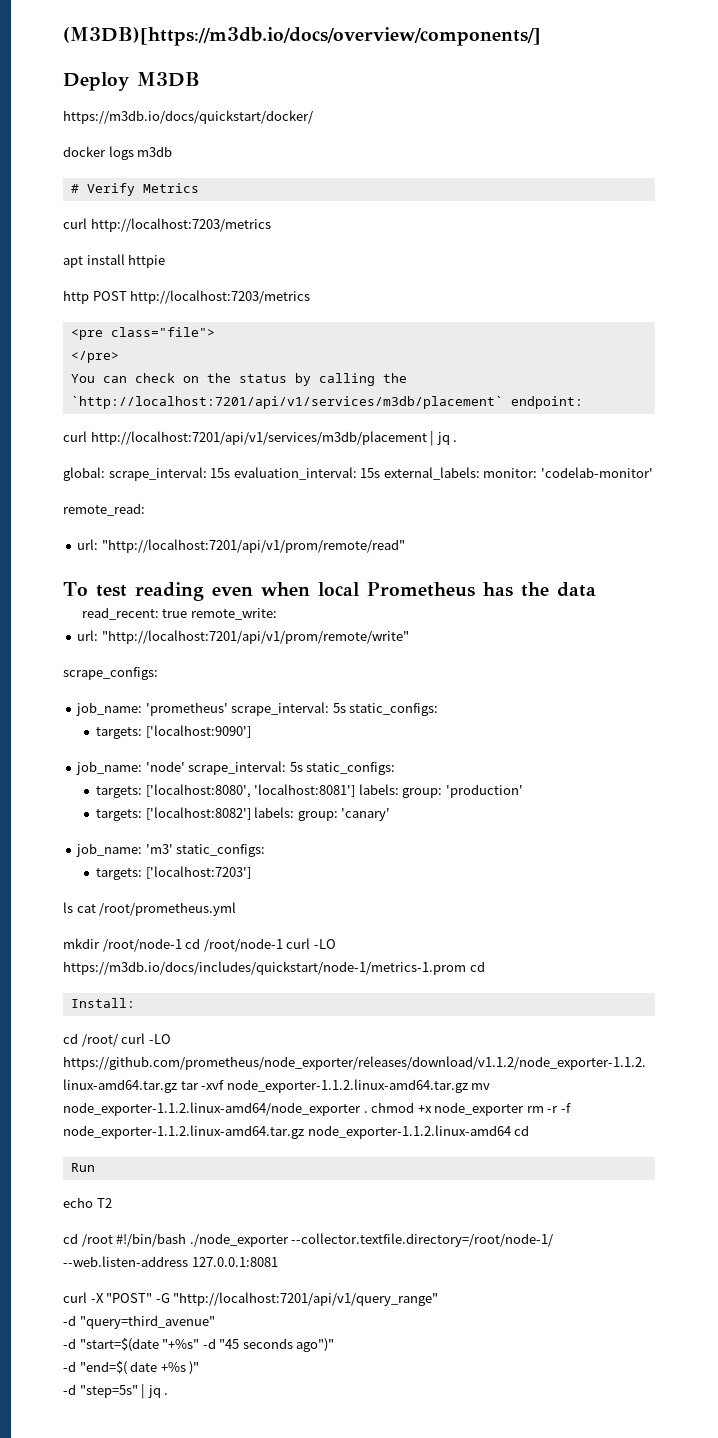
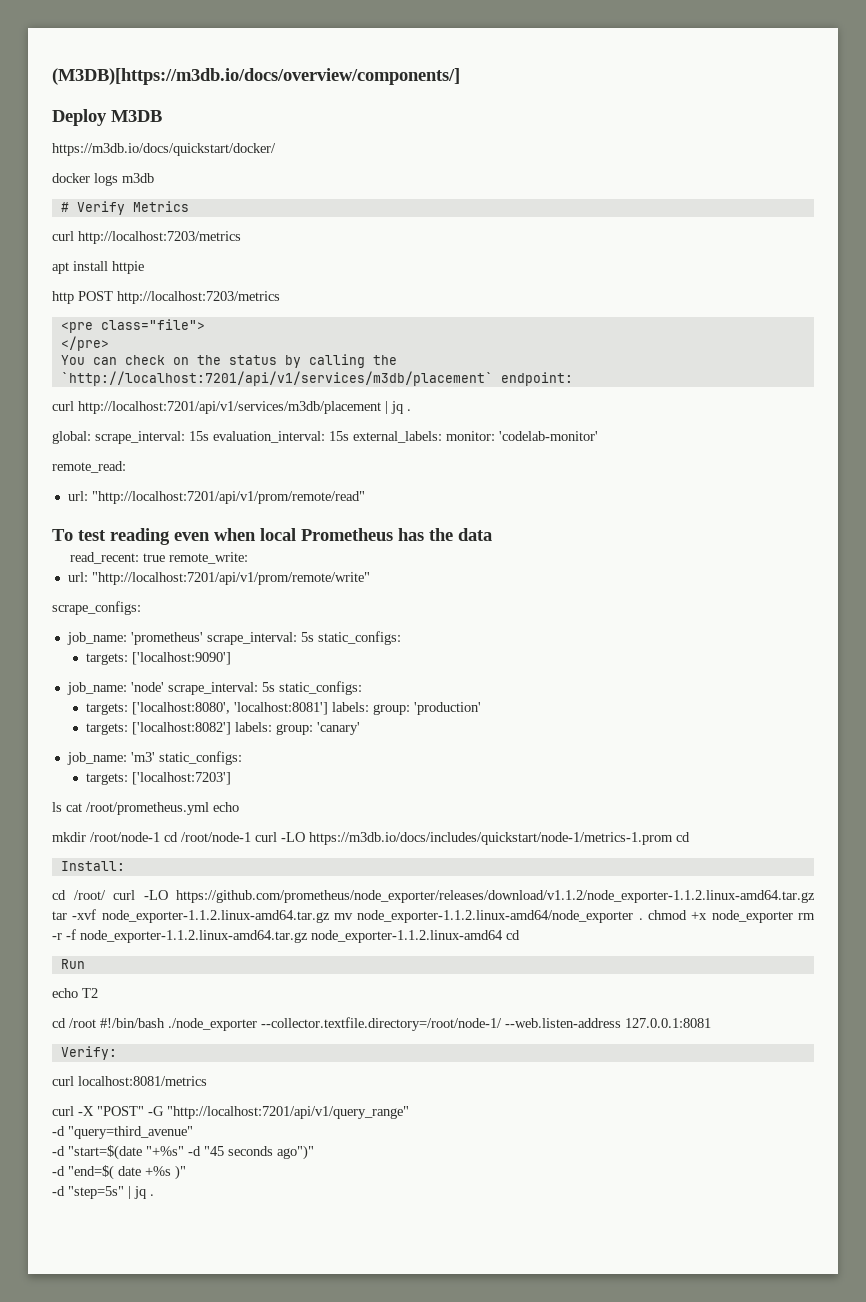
- ls cat /root/prometheus.yml
+ ls cat /root/prometheus.yml echo
+ Verify:
+ curl localhost:8081/metrics

